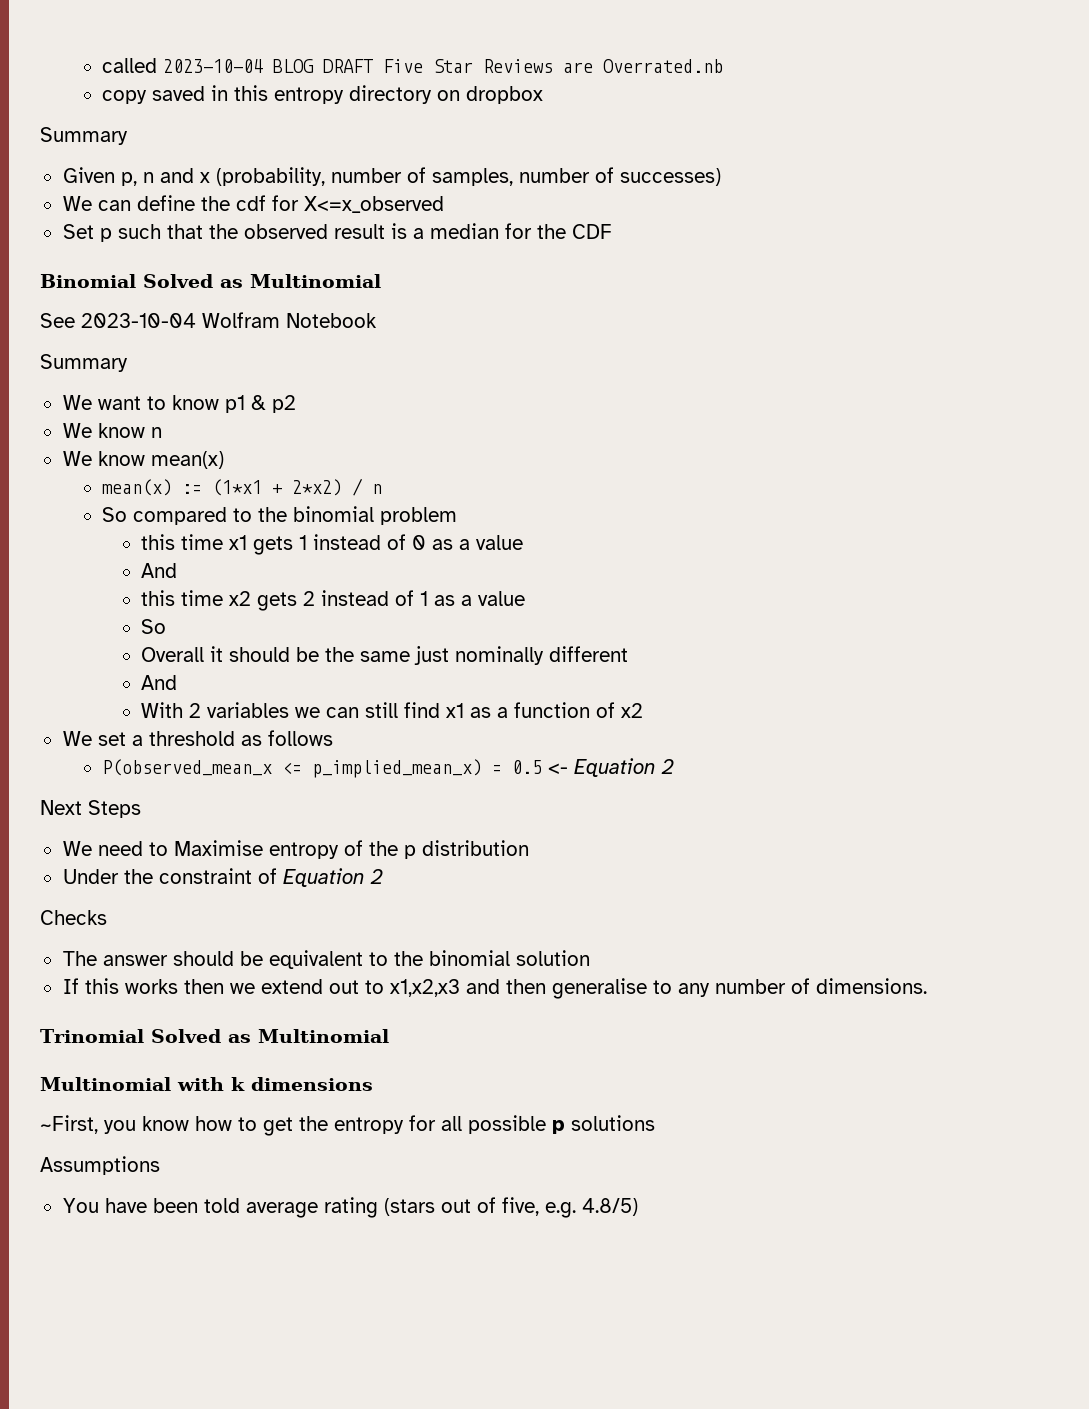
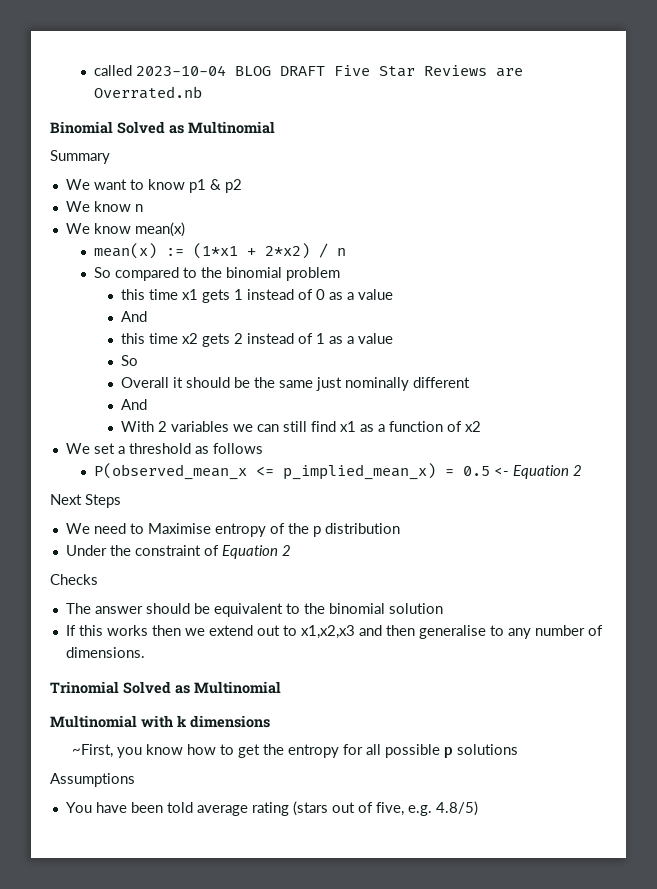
- copy saved in this entropy directory on dropbox
- Summary
- Given p, n and x (probability, number of samples, number of successes)
- We can define the cdf for X<=x_observed
- Set p such that the observed result is a median for the CDF
- See 2023-10-04 Wolfram Notebook

